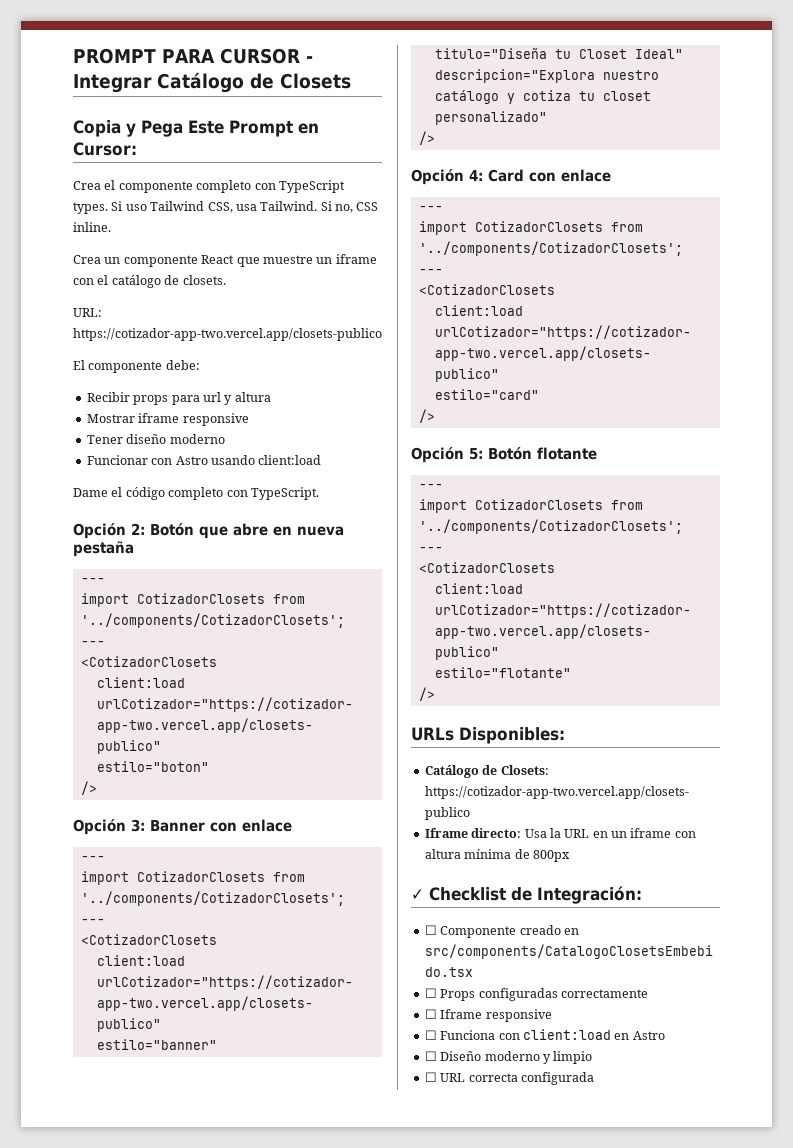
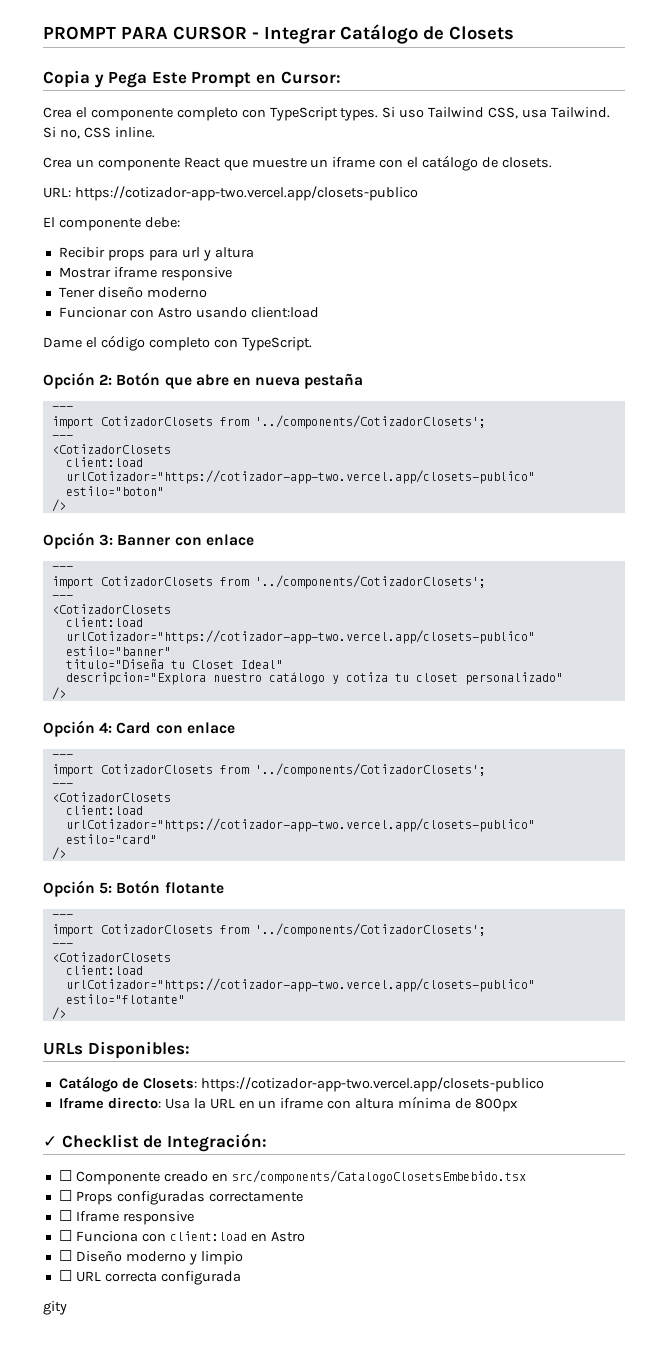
+ gity

